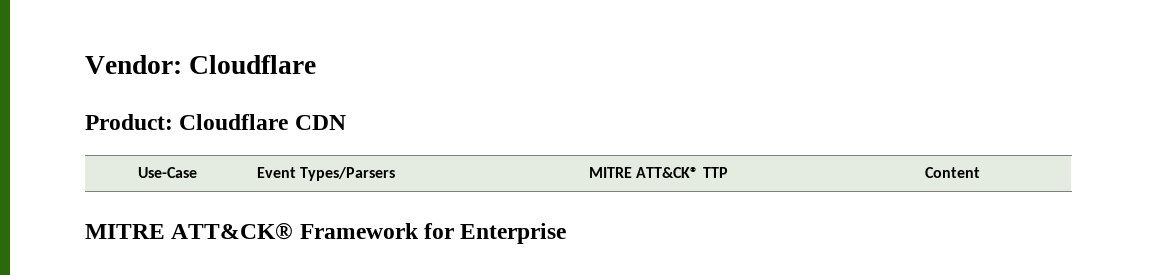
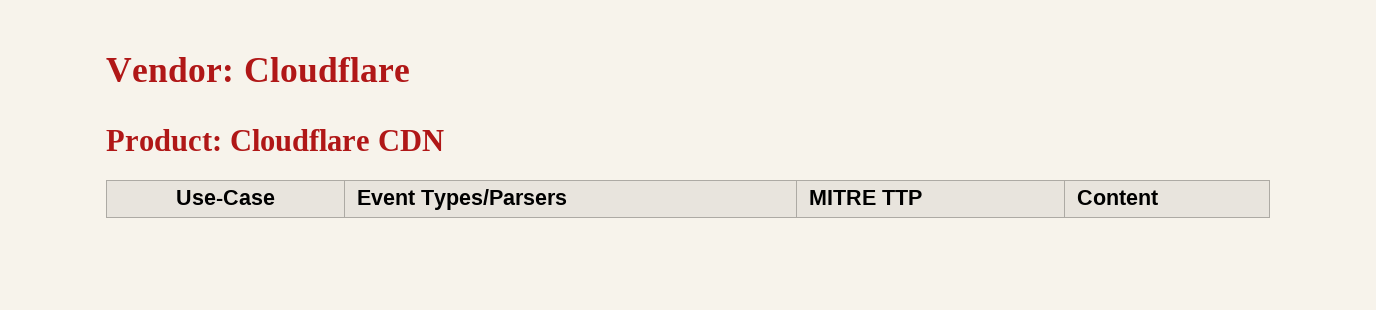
- Use-Case | Event Types/Parsers | MITRE ATT&CK® TTP | Content
+ Use-Case | Event Types/Parsers | MITRE TTP | Content
- MITRE ATT&CK® Framework for Enterprise

